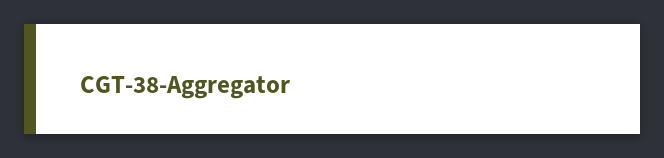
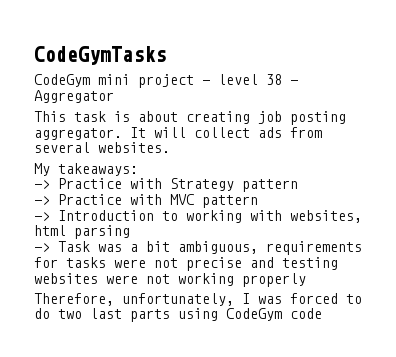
- CGT-38-Aggregator
+ CodeGymTasks
+ CodeGym mini project - level 38 - Aggregator
+ This task is about creating job posting aggregator. It will collect ads from several websites.
+ My takeaways:
+ -> Practice with Strategy pattern
+ -> Practice with MVC pattern
+ -> Introduction to working with websites, html parsing
+ -> Task was a bit ambiguous, requirements for tasks were not precise and testing websites were not working properly
+ Therefore, unfortunately, I was forced to do two last parts using CodeGym code

